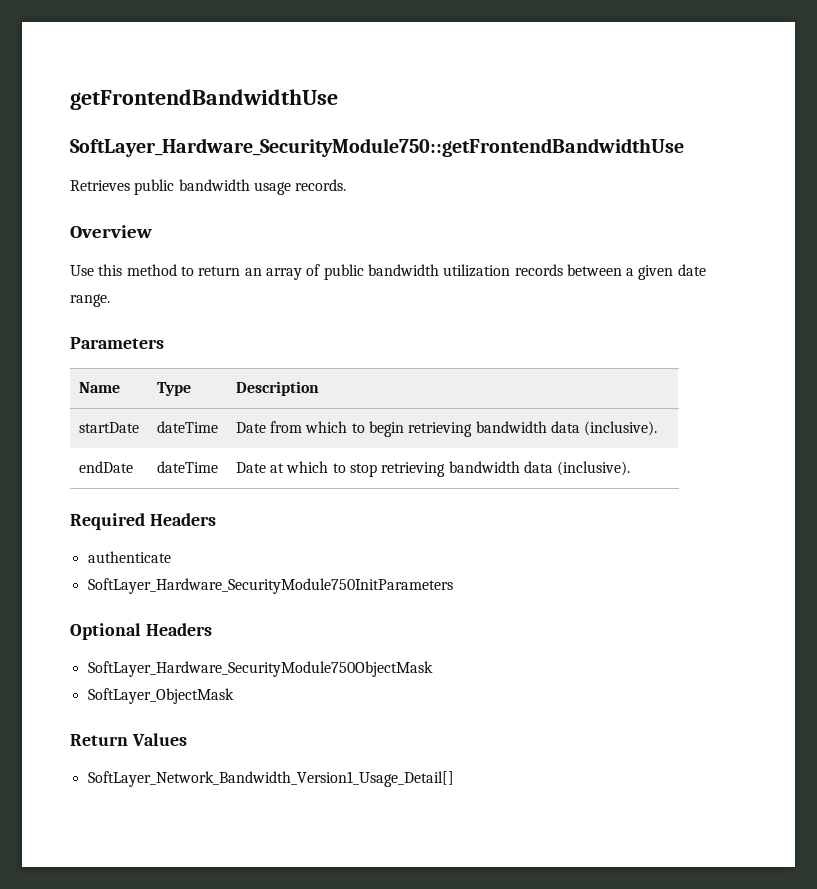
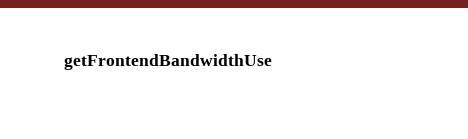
- SoftLayer_Hardware_SecurityModule750::getFrontendBandwidthUse
- Retrieves public bandwidth usage records.
- Overview
- Use this method to return an array of public bandwidth utilization records between a given date range.
- Parameters
- Name | Type | Description
- startDate | dateTime | Date from which to begin retrieving bandwidth data (inclusive).
- endDate | dateTime | Date at which to stop retrieving bandwidth data (inclusive).
- Required Headers
- authenticate
- SoftLayer_Hardware_SecurityModule750InitParameters
- Optional Headers
- SoftLayer_Hardware_SecurityModule750ObjectMask
- SoftLayer_ObjectMask
- Return Values
- SoftLayer_Network_Bandwidth_Version1_Usage_Detail[]

